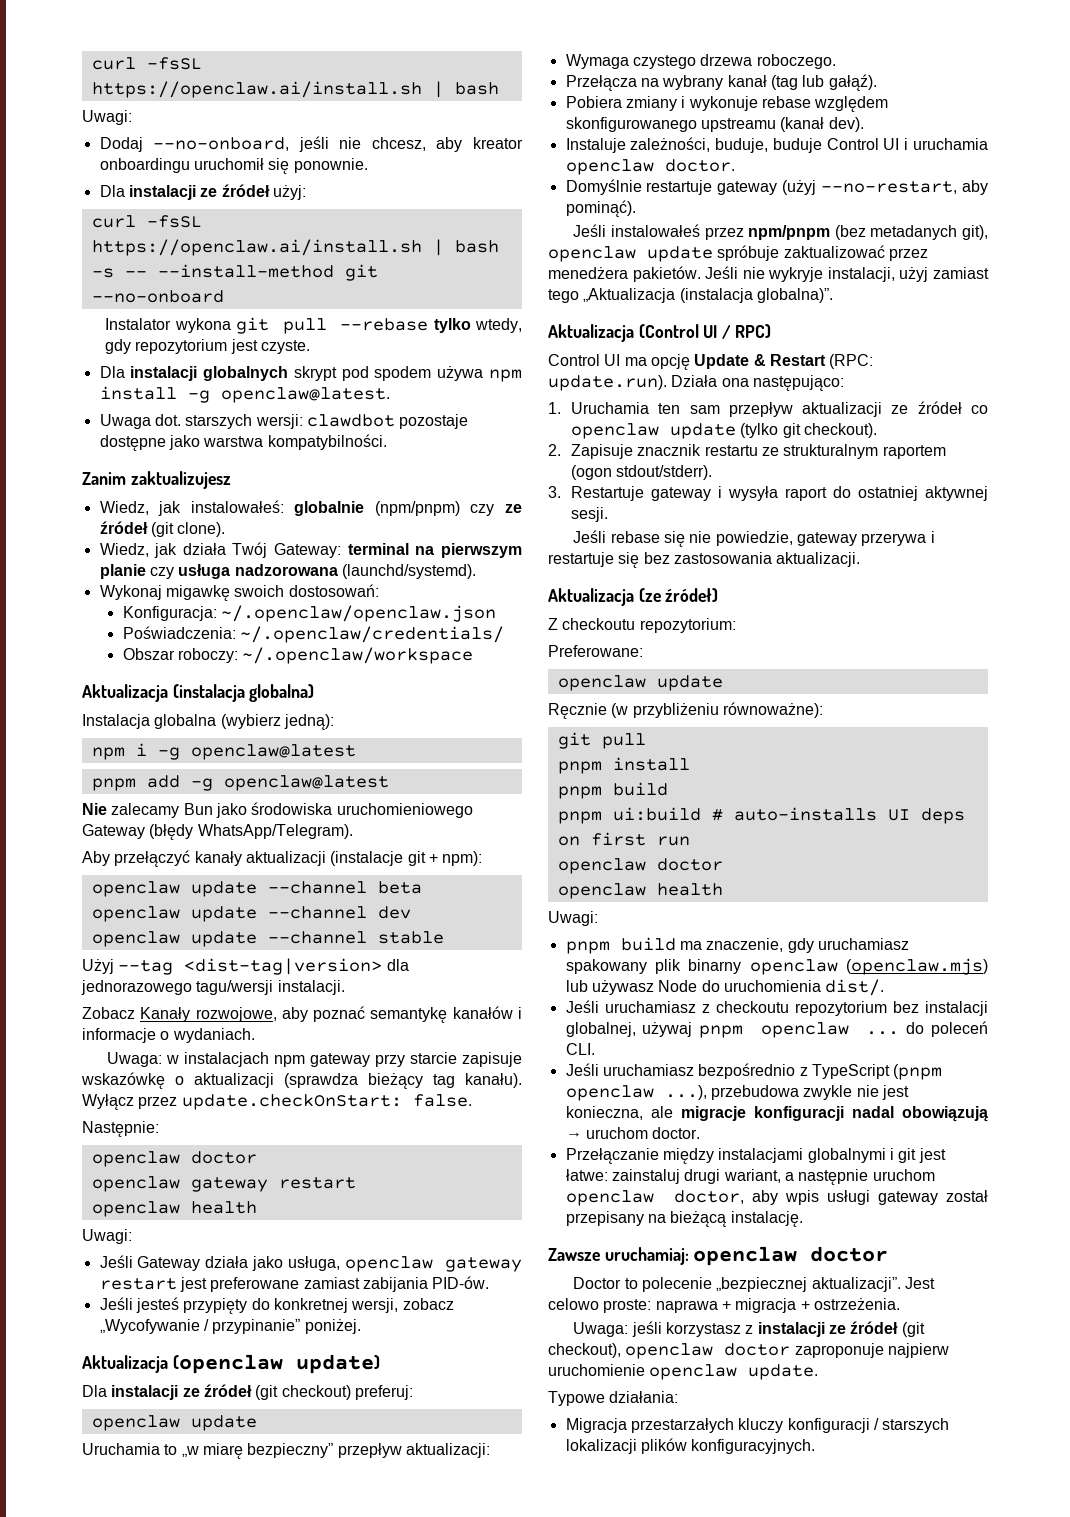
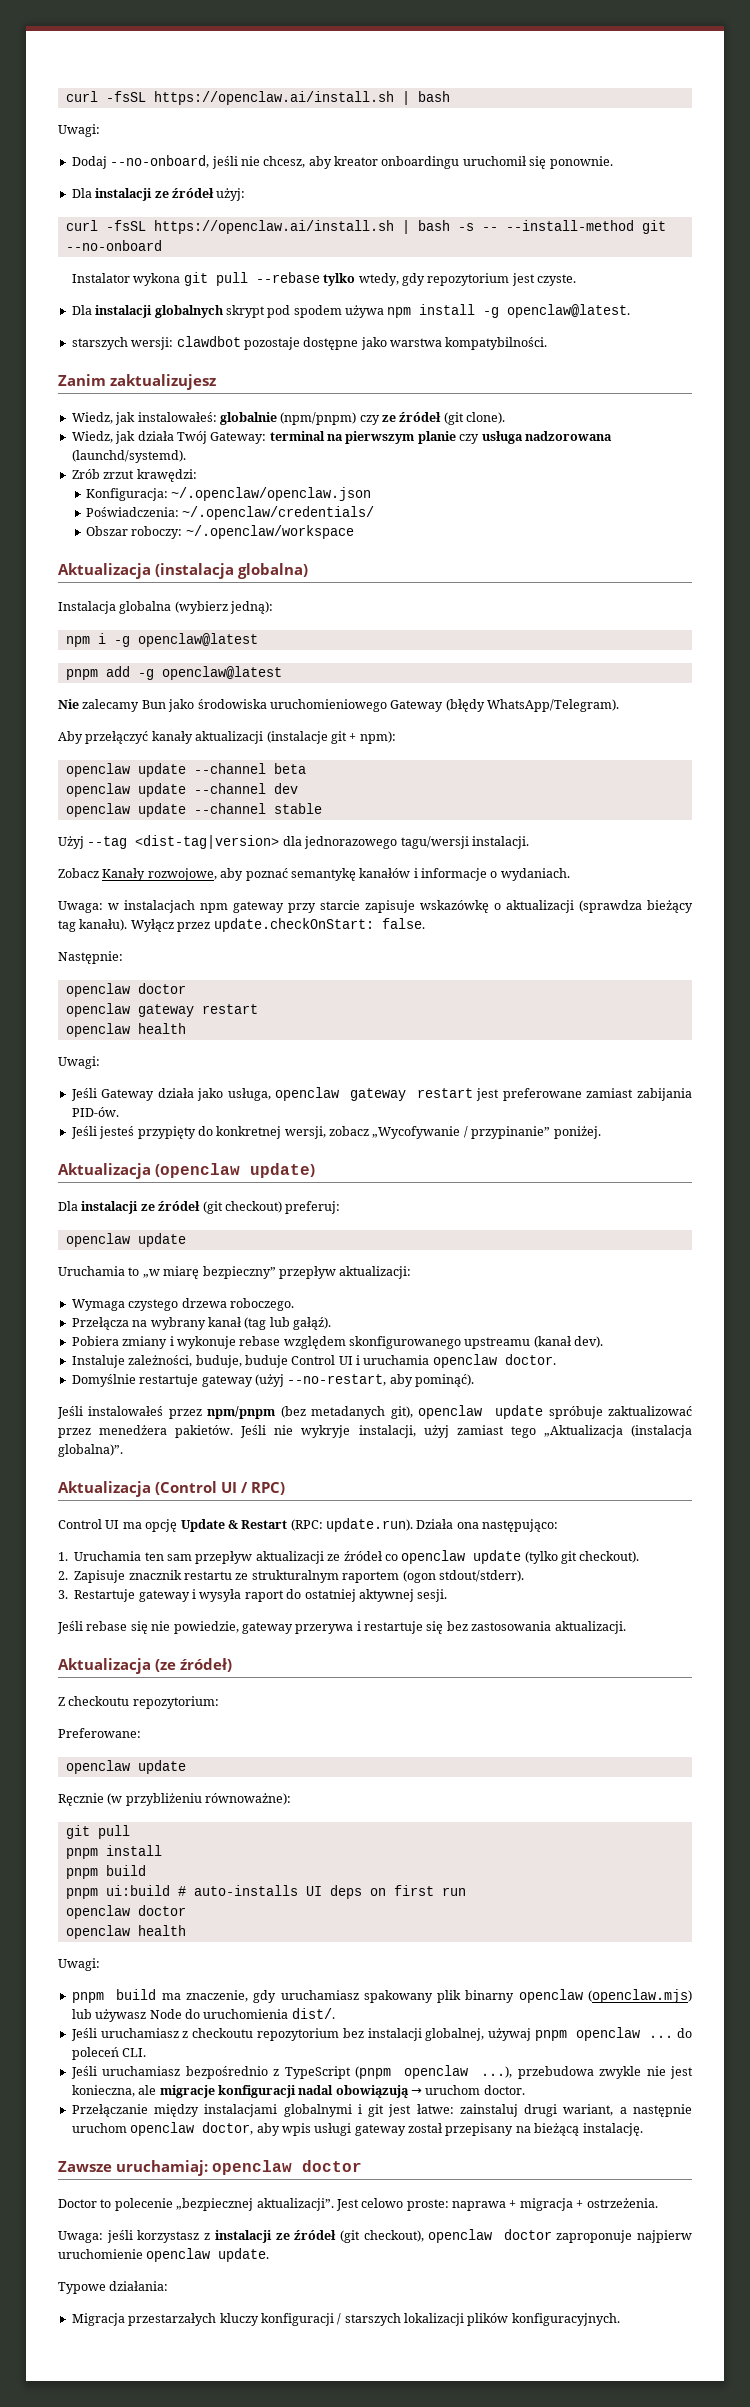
- Uwaga dot. starszych wersji: clawdbot pozostaje dostępne jako warstwa kompatybilności.
+ starszych wersji: clawdbot pozostaje dostępne jako warstwa kompatybilności.
- Wykonaj migawkę swoich dostosowań:
+ Zrób zrzut krawędzi:

